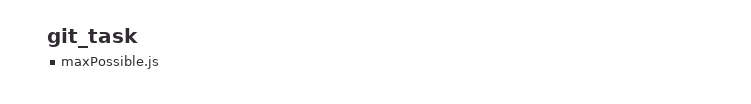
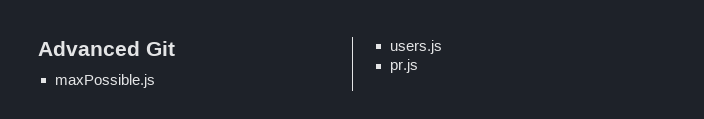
- git_task
+ Advanced Git
+ users.js
+ pr.js

